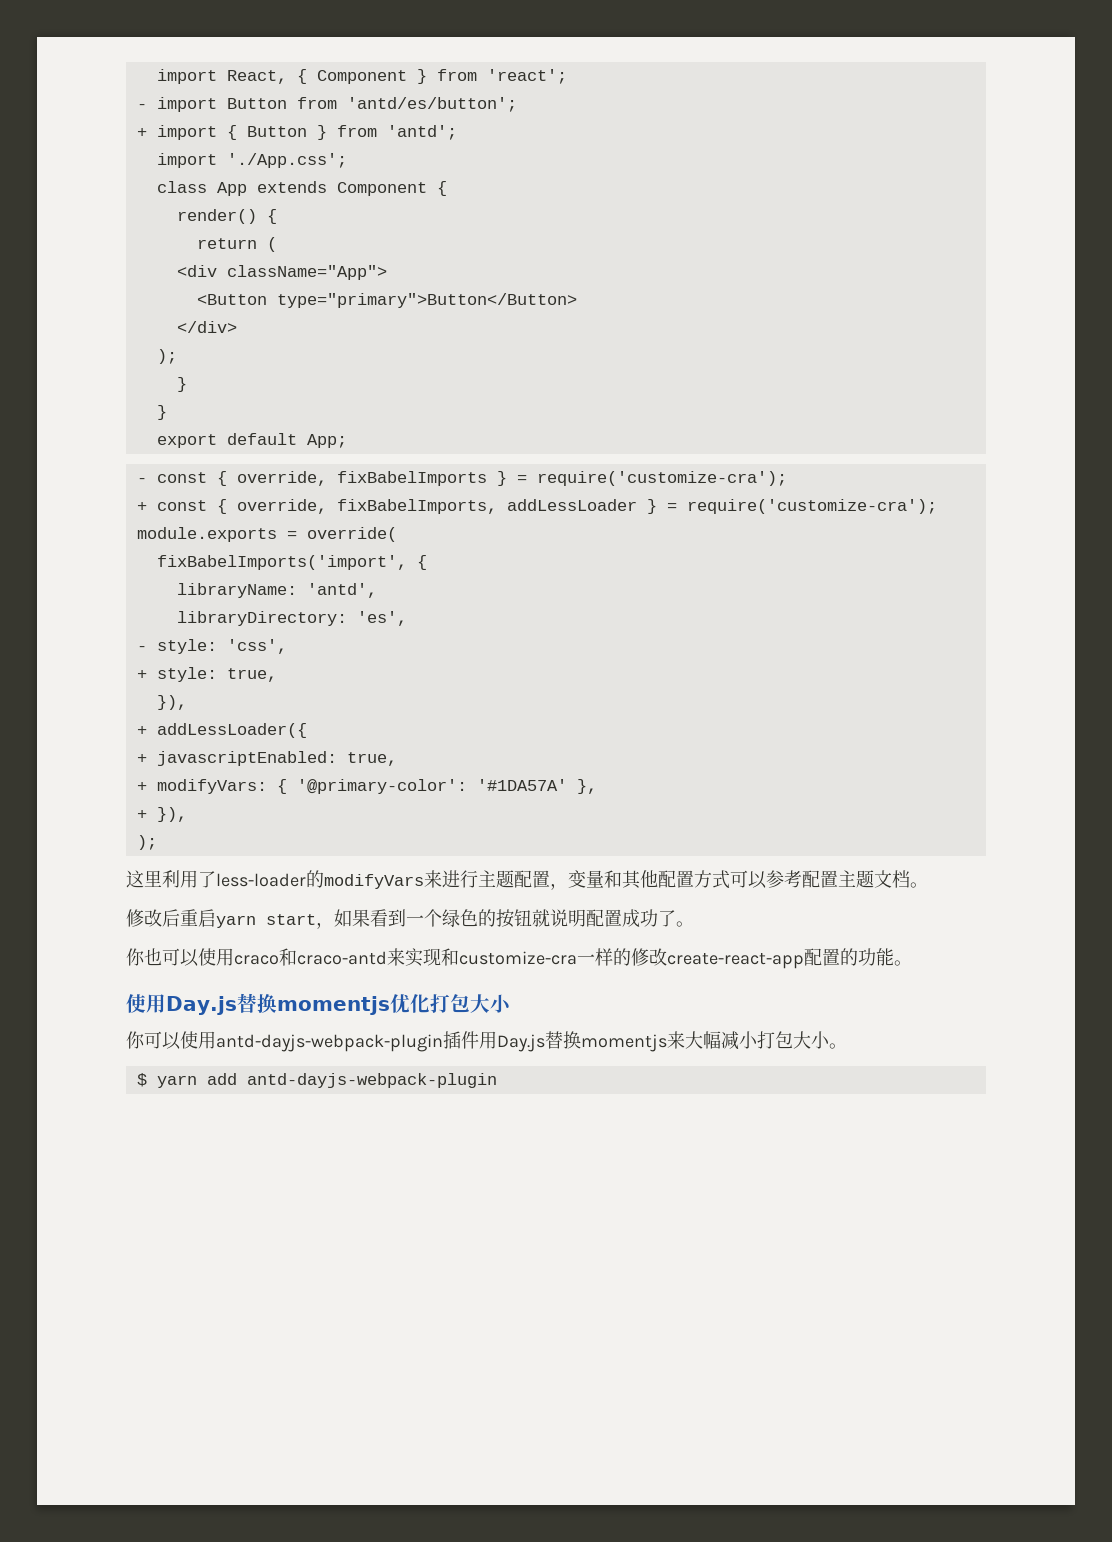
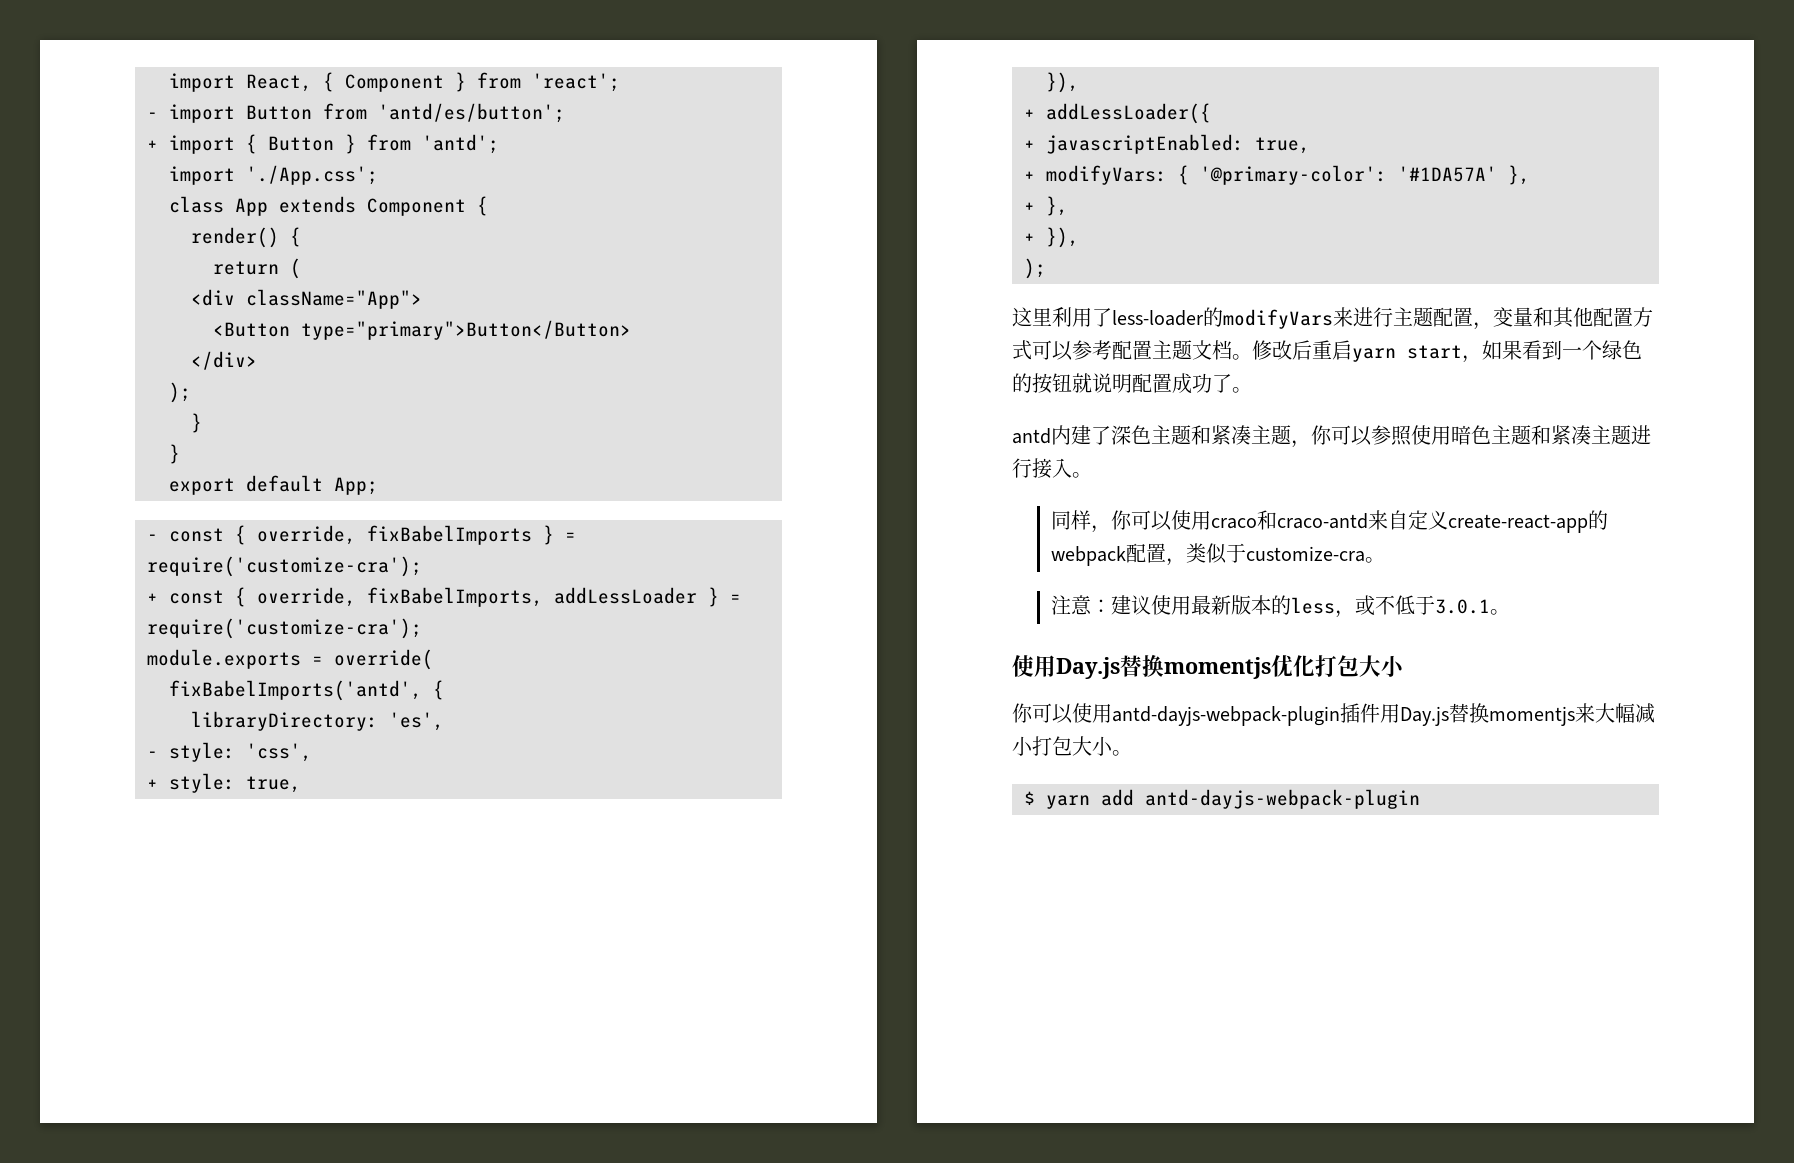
- fixBabelImports('import', {
- libraryName: 'antd',
+ fixBabelImports('antd', {
+ + },
- 这里利用了less-loader的modifyVars来进行主题配置，变量和其他配置方式可以参考配置主题文档。
- 修改后重启yarn start，如果看到一个绿色的按钮就说明配置成功了。
+ 这里利用了less-loader的modifyVars来进行主题配置，变量和其他配置方式可以参考配置主题文档。修改后重启yarn start，如果看到一个绿色的按钮就说明配置成功了。
- 你也可以使用craco和craco-antd来实现和customize-cra一样的修改create-react-app配置的功能。
+ antd内建了深色主题和紧凑主题，你可以参照使用暗色主题和紧凑主题进行接入。
+ 同样，你可以使用craco和craco-antd来自定义create-react-app的webpack配置，类似于customize-cra。
+ 注意：建议使用最新版本的less，或不低于3.0.1。

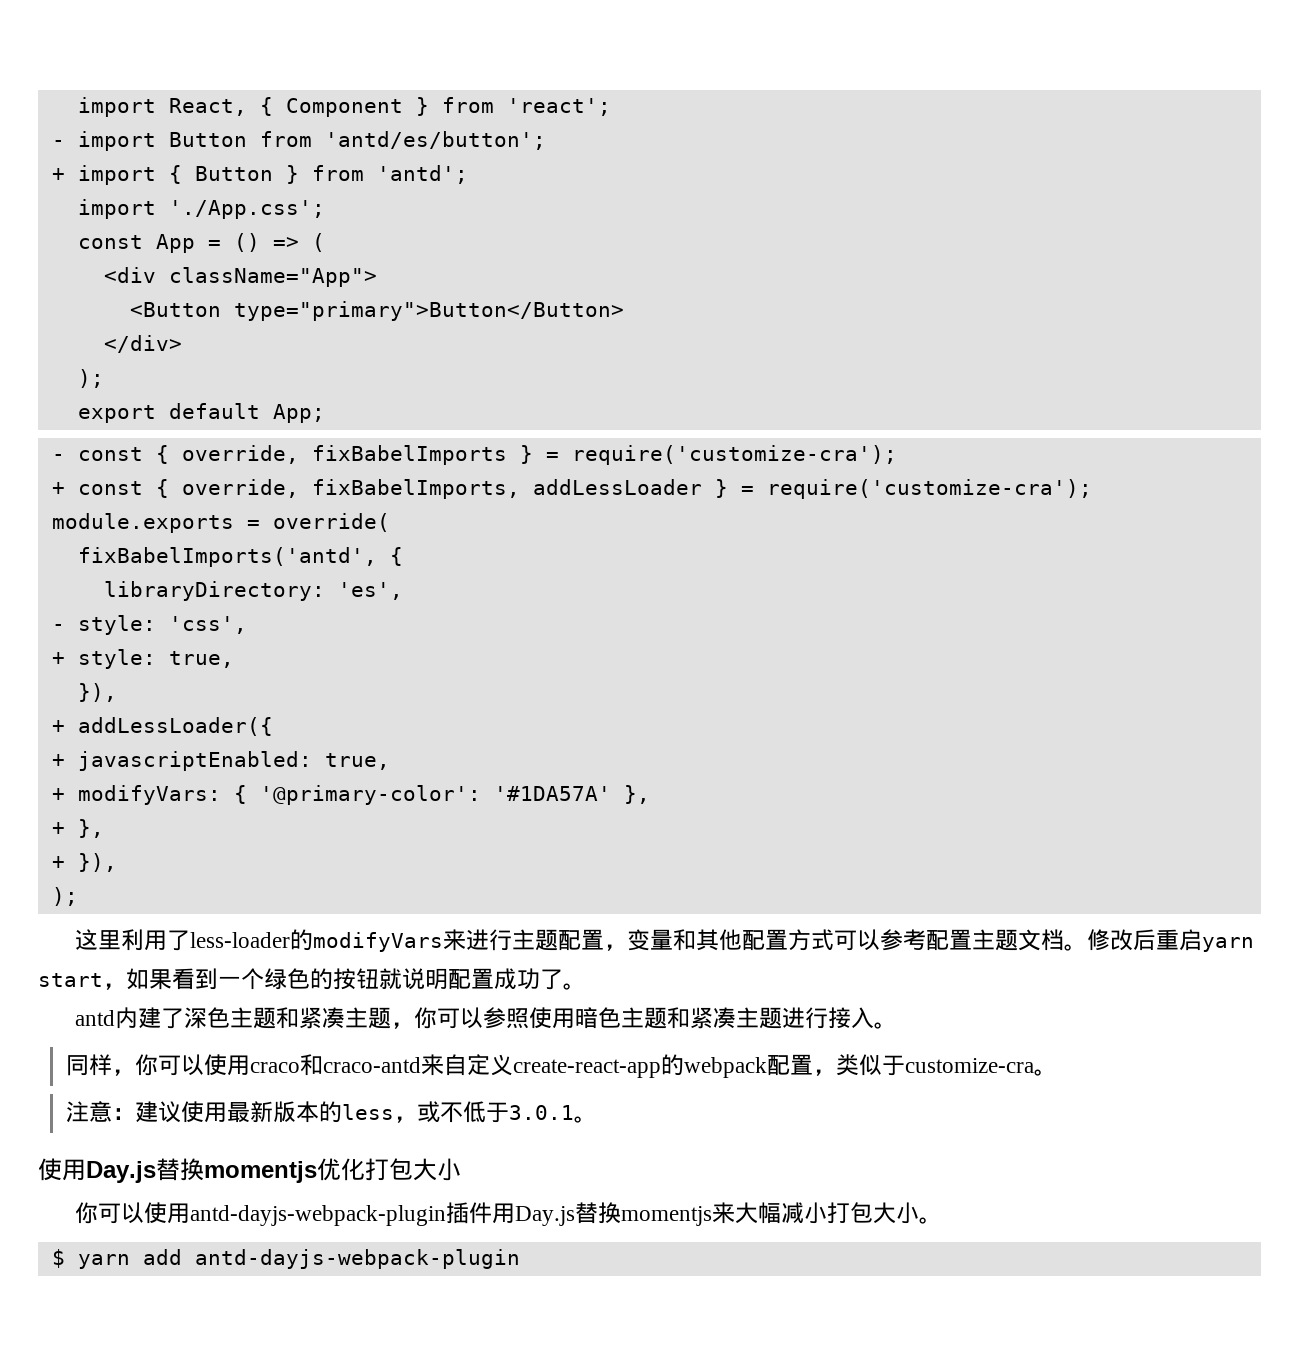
- class App extends Component {
- render() {
- return (
+ const App = () => (
  </div>
  );
- }
- }

